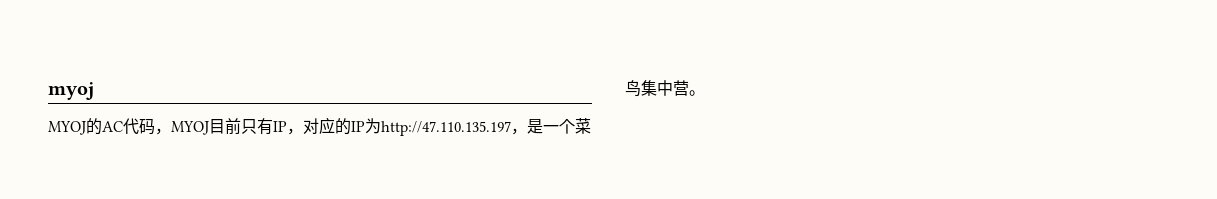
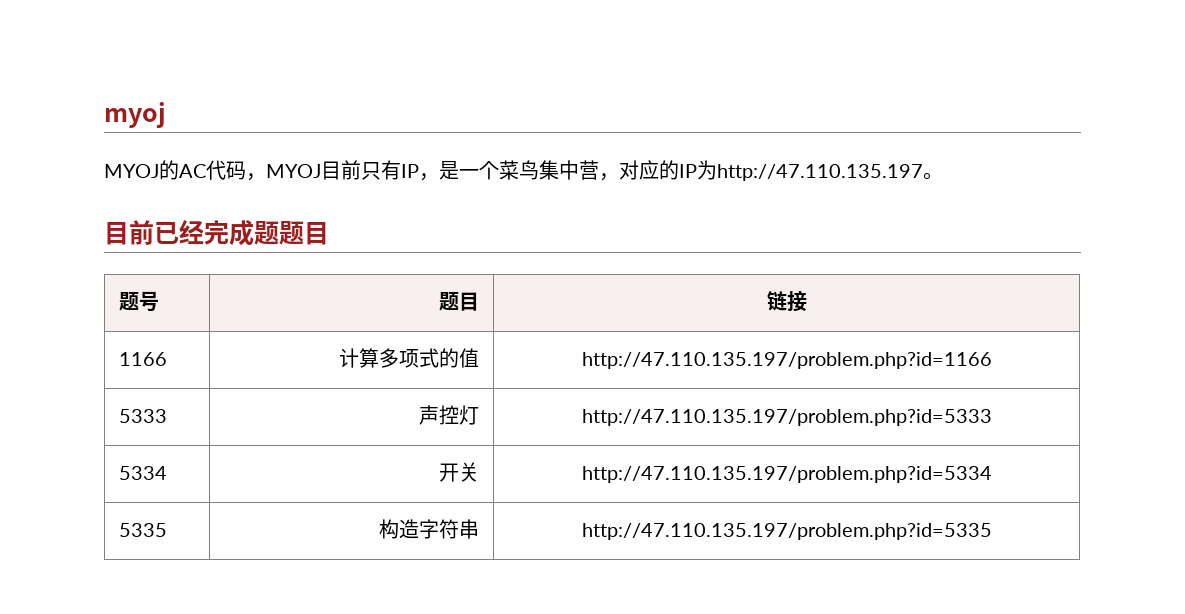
- MYOJ的AC代码，MYOJ目前只有IP，对应的IP为http://47.110.135.197，是一个菜鸟集中营。
+ MYOJ的AC代码，MYOJ目前只有IP，是一个菜鸟集中营，对应的IP为http://47.110.135.197。
+ 目前已经完成题题目
+ 题号 | 题目 | 链接
+ 1166 | 计算多项式的值 | http://47.110.135.197/problem.php?id=1166
+ 5333 | 声控灯 | http://47.110.135.197/problem.php?id=5333
+ 5334 | 开关 | http://47.110.135.197/problem.php?id=5334
+ 5335 | 构造字符串 | http://47.110.135.197/problem.php?id=5335

